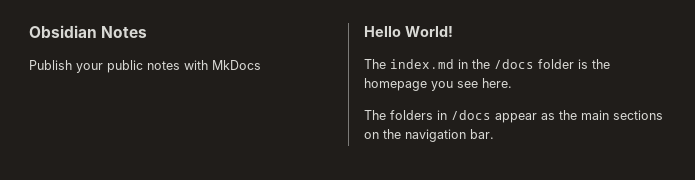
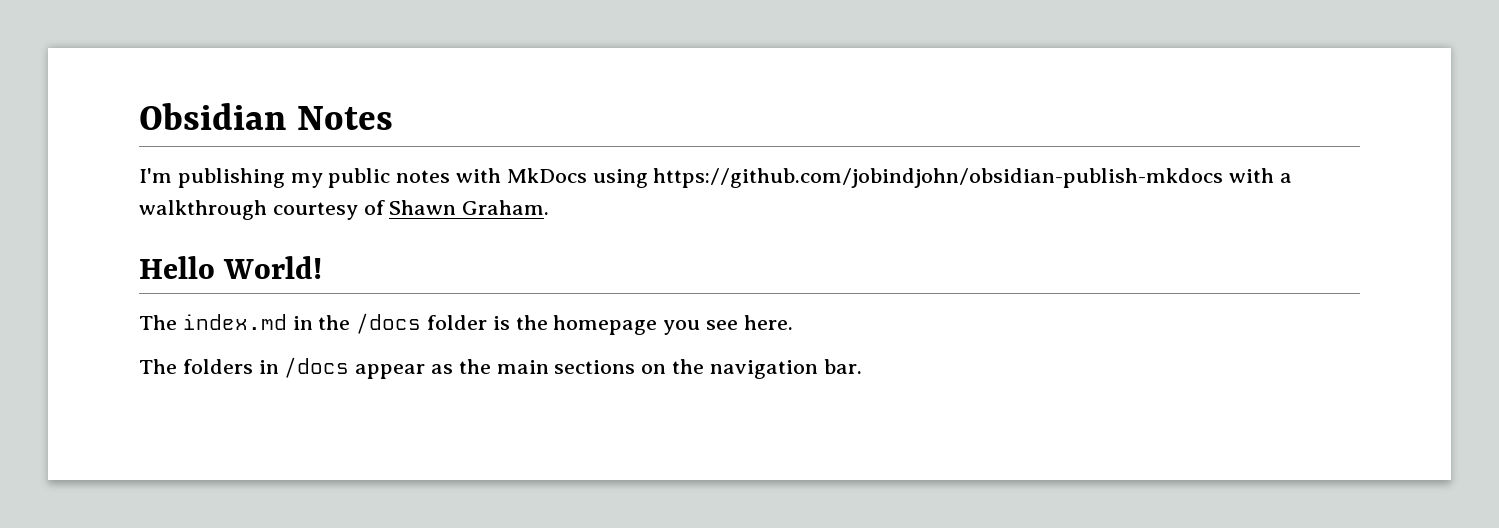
- Publish your public notes with MkDocs
+ I'm publishing my public notes with MkDocs using https://github.com/jobindjohn/obsidian-publish-mkdocs with a walkthrough courtesy of Shawn Graham.

